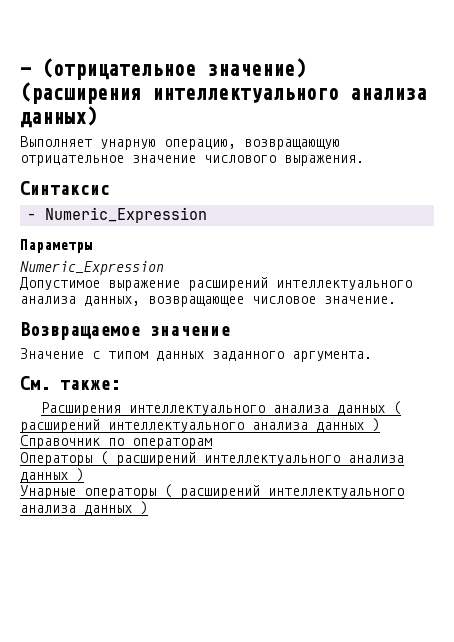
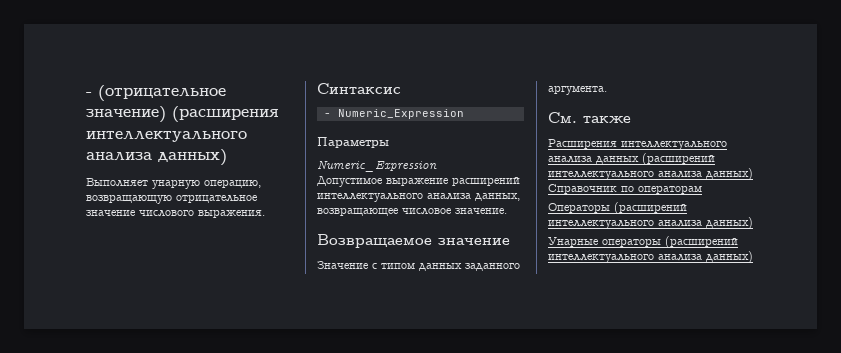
- См. также:
+ См. также
- Расширения интеллектуального анализа данных ( расширений интеллектуального анализа данных ) Справочник по операторам
- Операторы ( расширений интеллектуального анализа данных )
- Унарные операторы ( расширений интеллектуального анализа данных )
+ Расширения интеллектуального анализа данных (расширений интеллектуального анализа данных) Справочник по операторам
+ Операторы (расширений интеллектуального анализа данных)
+ Унарные операторы (расширений интеллектуального анализа данных)

